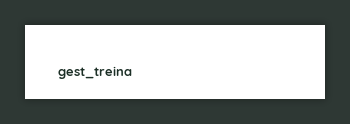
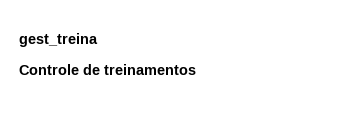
+ Controle de treinamentos

